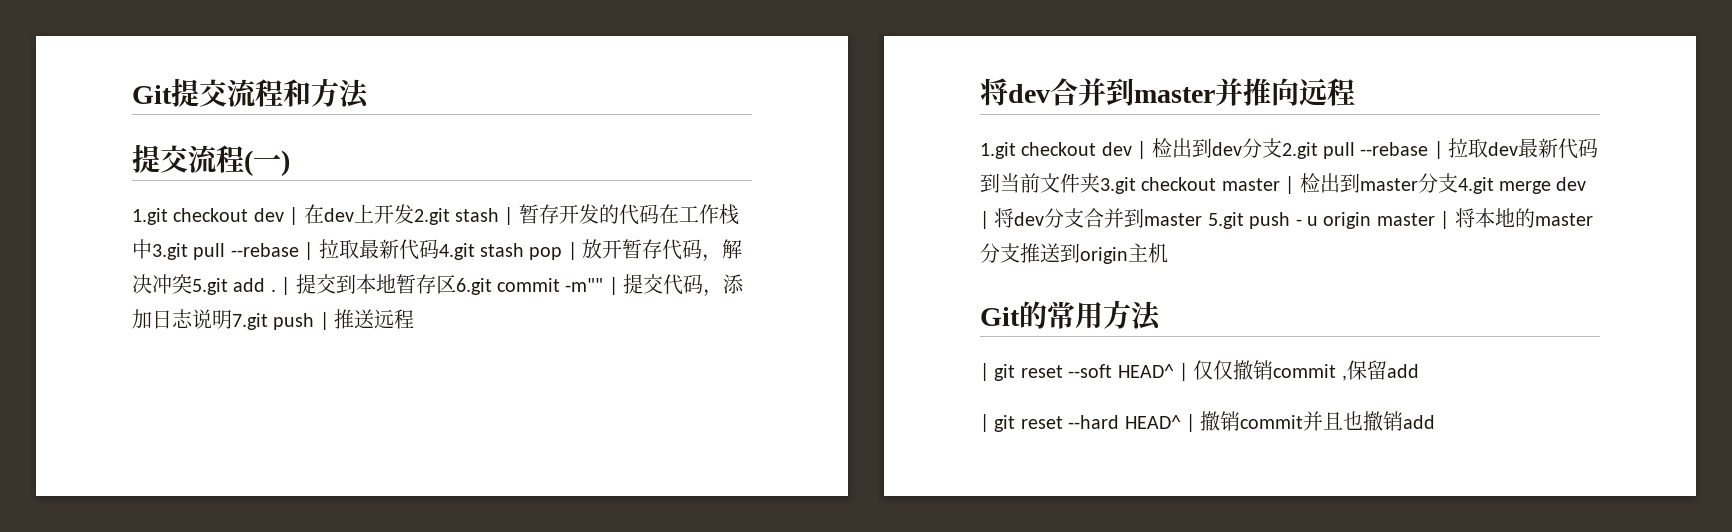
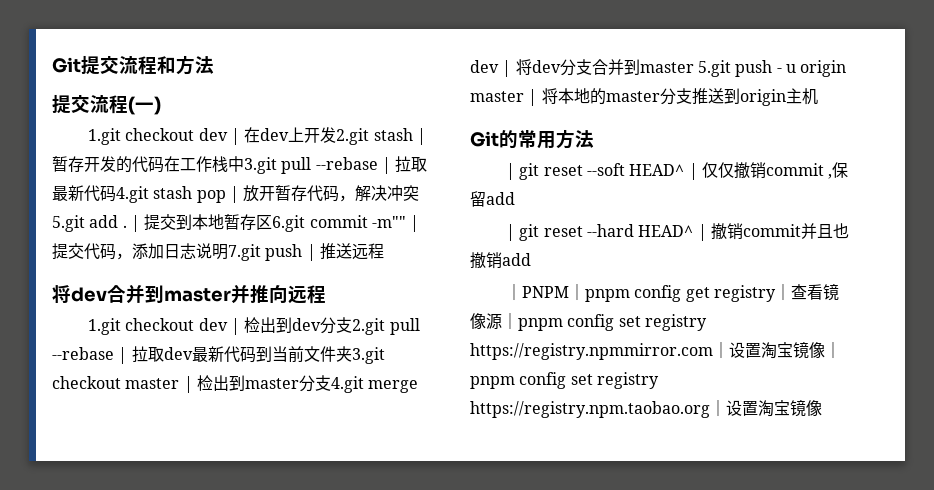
+ ｜PNPM｜pnpm config get registry｜查看镜像源｜pnpm config set registry https://registry.npmmirror.com｜设置淘宝镜像｜pnpm config set registry https://registry.npm.taobao.org｜设置淘宝镜像

